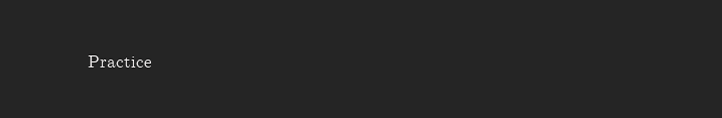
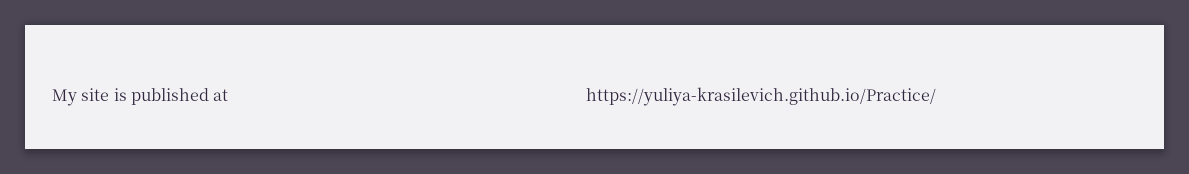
- Practice
+ My site is published at https://yuliya-krasilevich.github.io/Practice/

